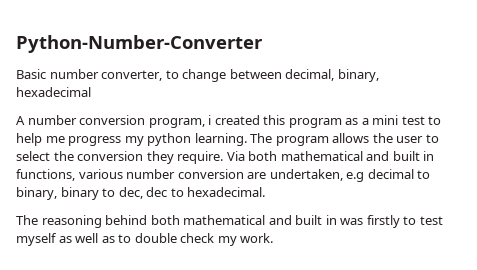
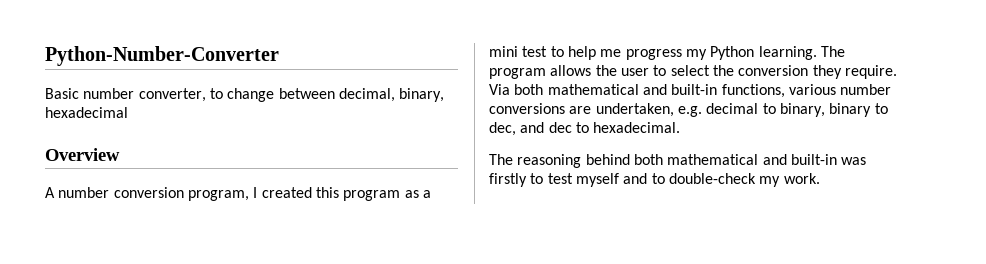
+ Overview
- A number conversion program, i created this program as a mini test to help me progress my python learning.
+ A number conversion program, I created this program as a mini test to help me progress my Python learning.
- Via both mathematical and built in functions, various number conversion are undertaken, e.g decimal to binary, binary to dec, dec to hexadecimal.
+ Via both mathematical and built-in functions, various number conversions are undertaken, e.g. decimal to binary, binary to dec, and dec to hexadecimal.
- The reasoning behind both mathematical and built in was firstly to test myself as well as to double check my work.
+ The reasoning behind both mathematical and built-in was firstly to test myself and to double-check my work.

